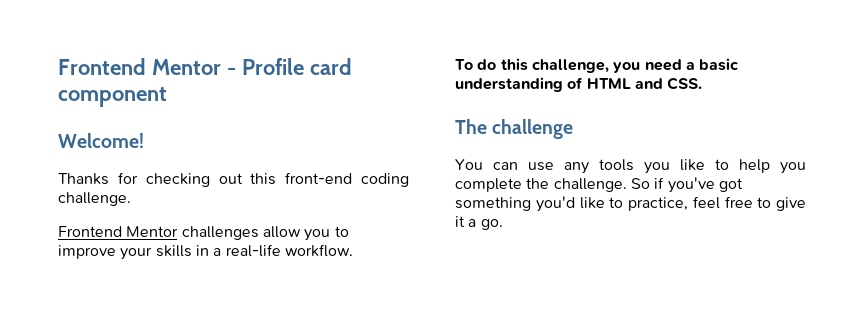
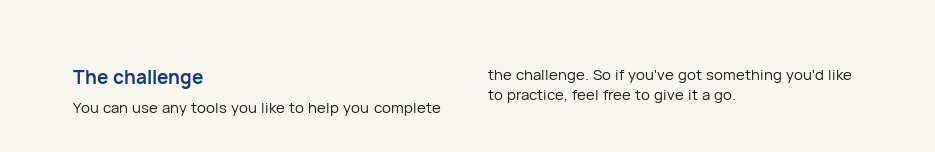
- Frontend Mentor - Profile card component
- Welcome!
- Thanks for checking out this front-end coding challenge.
- Frontend Mentor challenges allow you to improve your skills in a real-life workflow.
- To do this challenge, you need a basic understanding of HTML and CSS.

